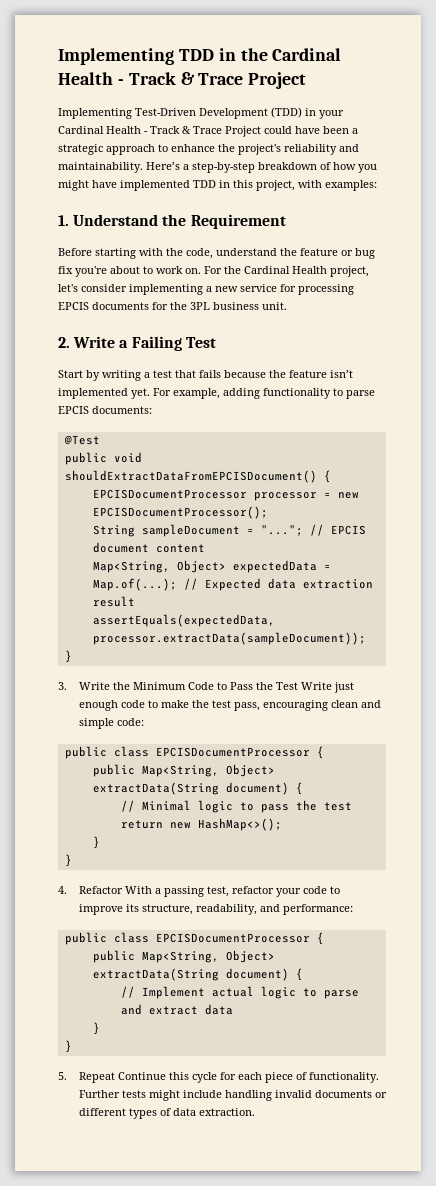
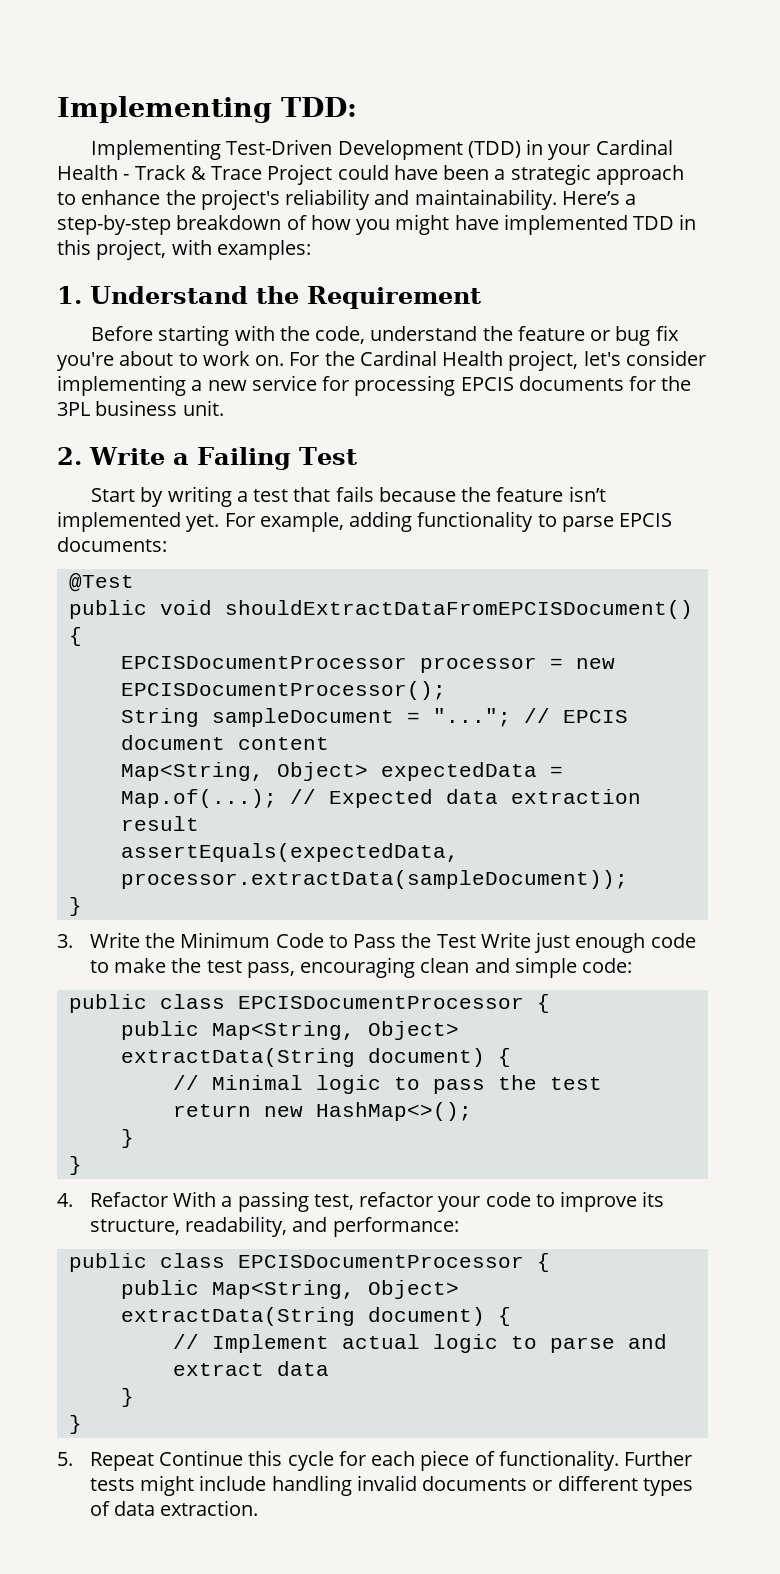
- Implementing TDD in the Cardinal Health - Track & Trace Project
+ Implementing TDD:

